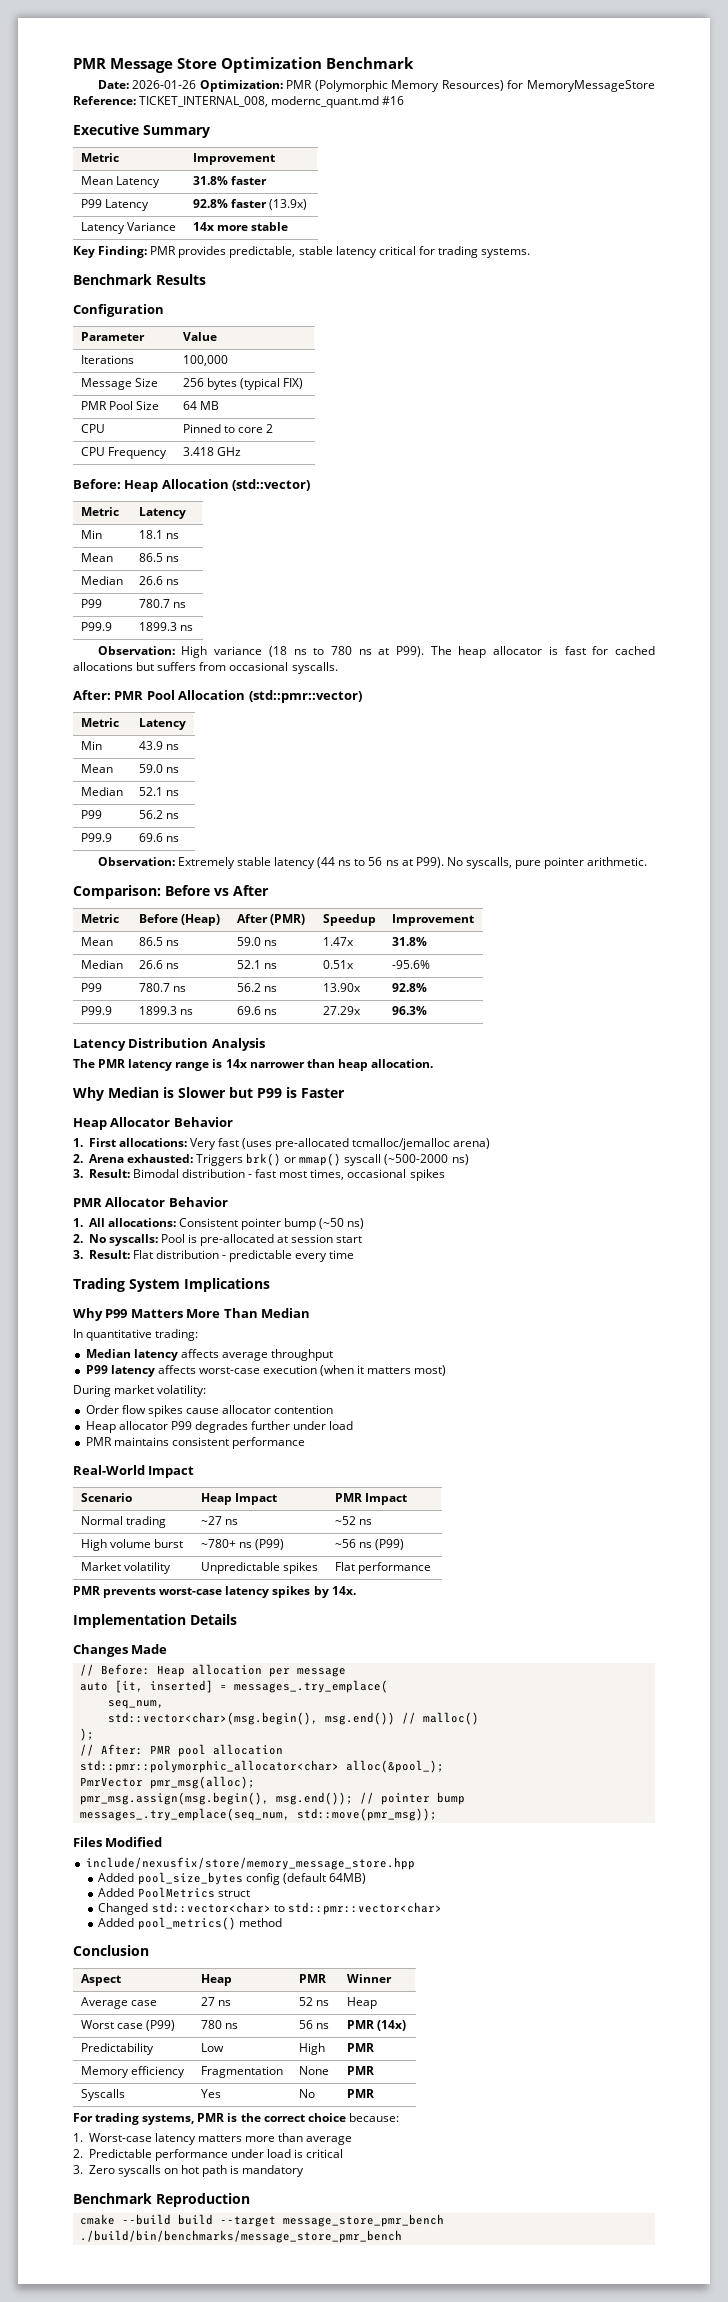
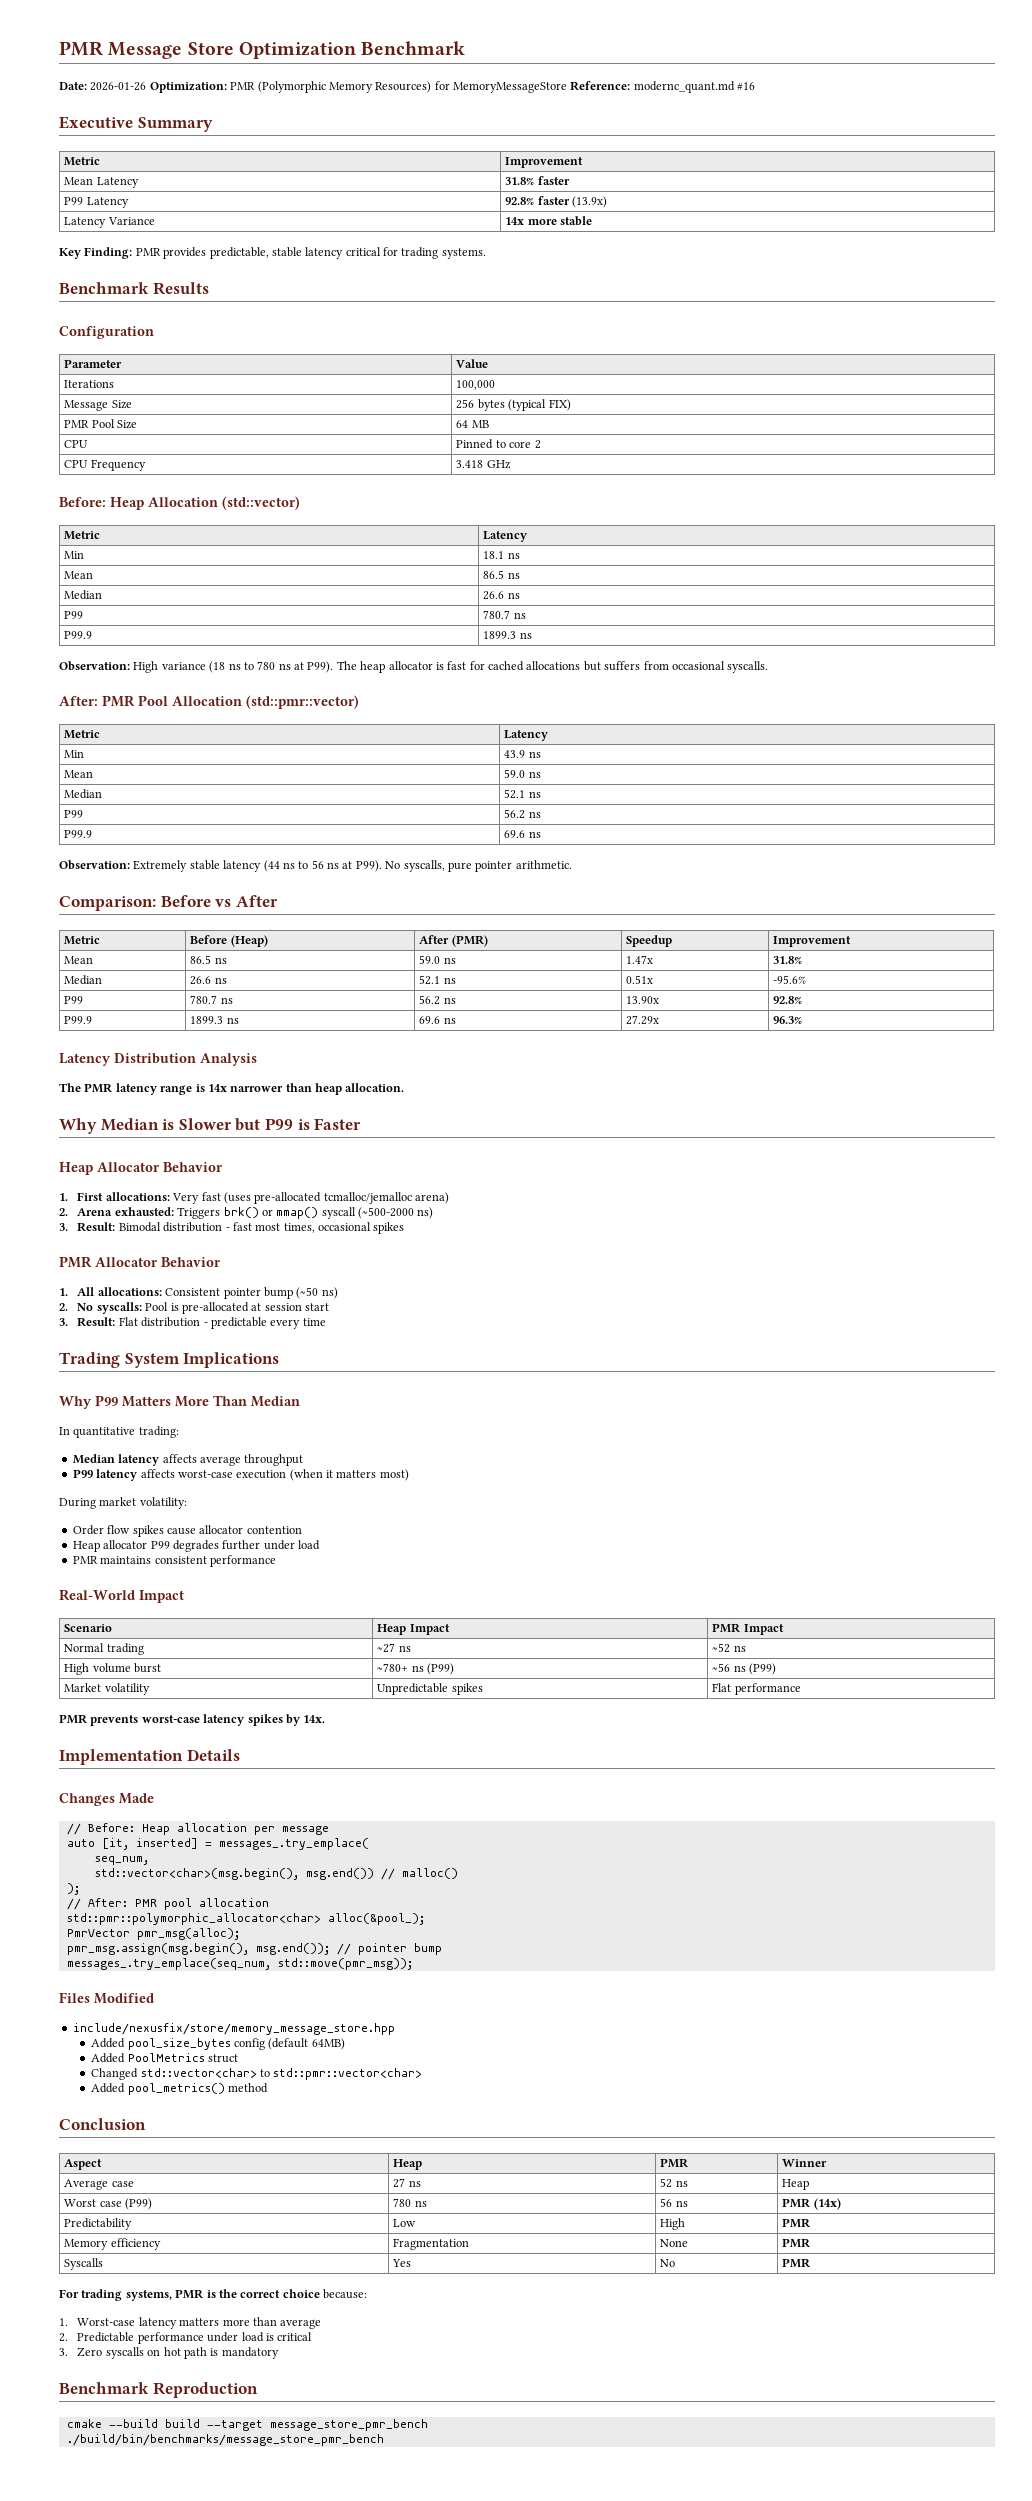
- Date: 2026-01-26 Optimization: PMR (Polymorphic Memory Resources) for MemoryMessageStore Reference: TICKET_INTERNAL_008, modernc_quant.md #16
+ Date: 2026-01-26 Optimization: PMR (Polymorphic Memory Resources) for MemoryMessageStore Reference: modernc_quant.md #16

